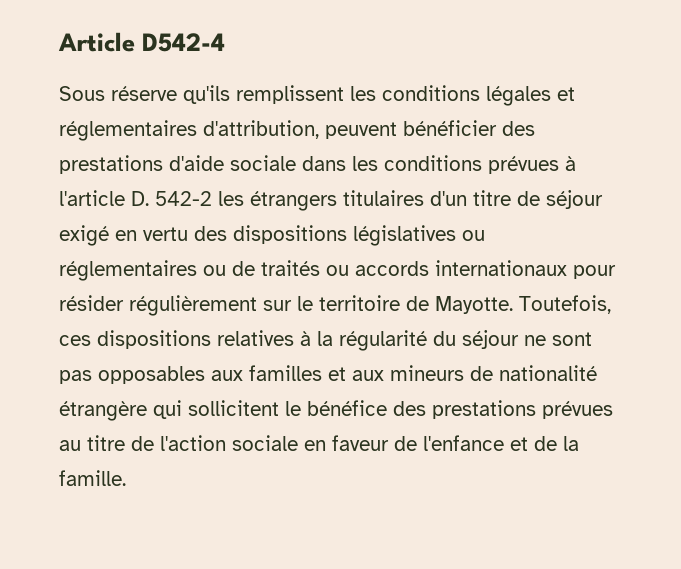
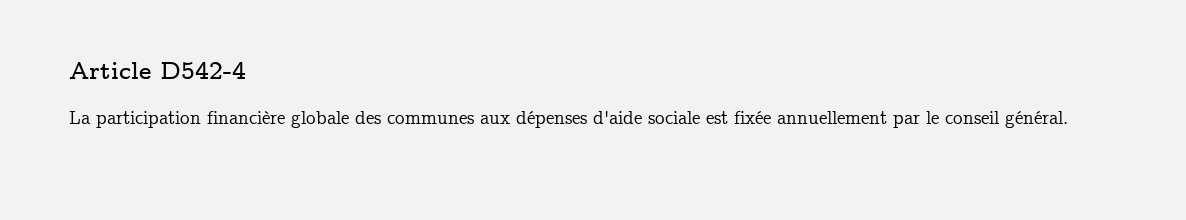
- Sous réserve qu'ils remplissent les conditions légales et réglementaires d'attribution, peuvent bénéficier des prestations d'aide sociale dans les conditions prévues à l'article D. 542-2 les étrangers titulaires d'un titre de séjour exigé en vertu des dispositions législatives ou réglementaires ou de traités ou accords internationaux pour résider régulièrement sur le territoire de Mayotte. Toutefois, ces dispositions relatives à la régularité du séjour ne sont pas opposables aux familles et aux mineurs de nationalité étrangère qui sollicitent le bénéfice des prestations prévues au titre de l'action sociale en faveur de l'enfance et de la famille.
+ La participation financière globale des communes aux dépenses d'aide sociale est fixée annuellement par le conseil général.

